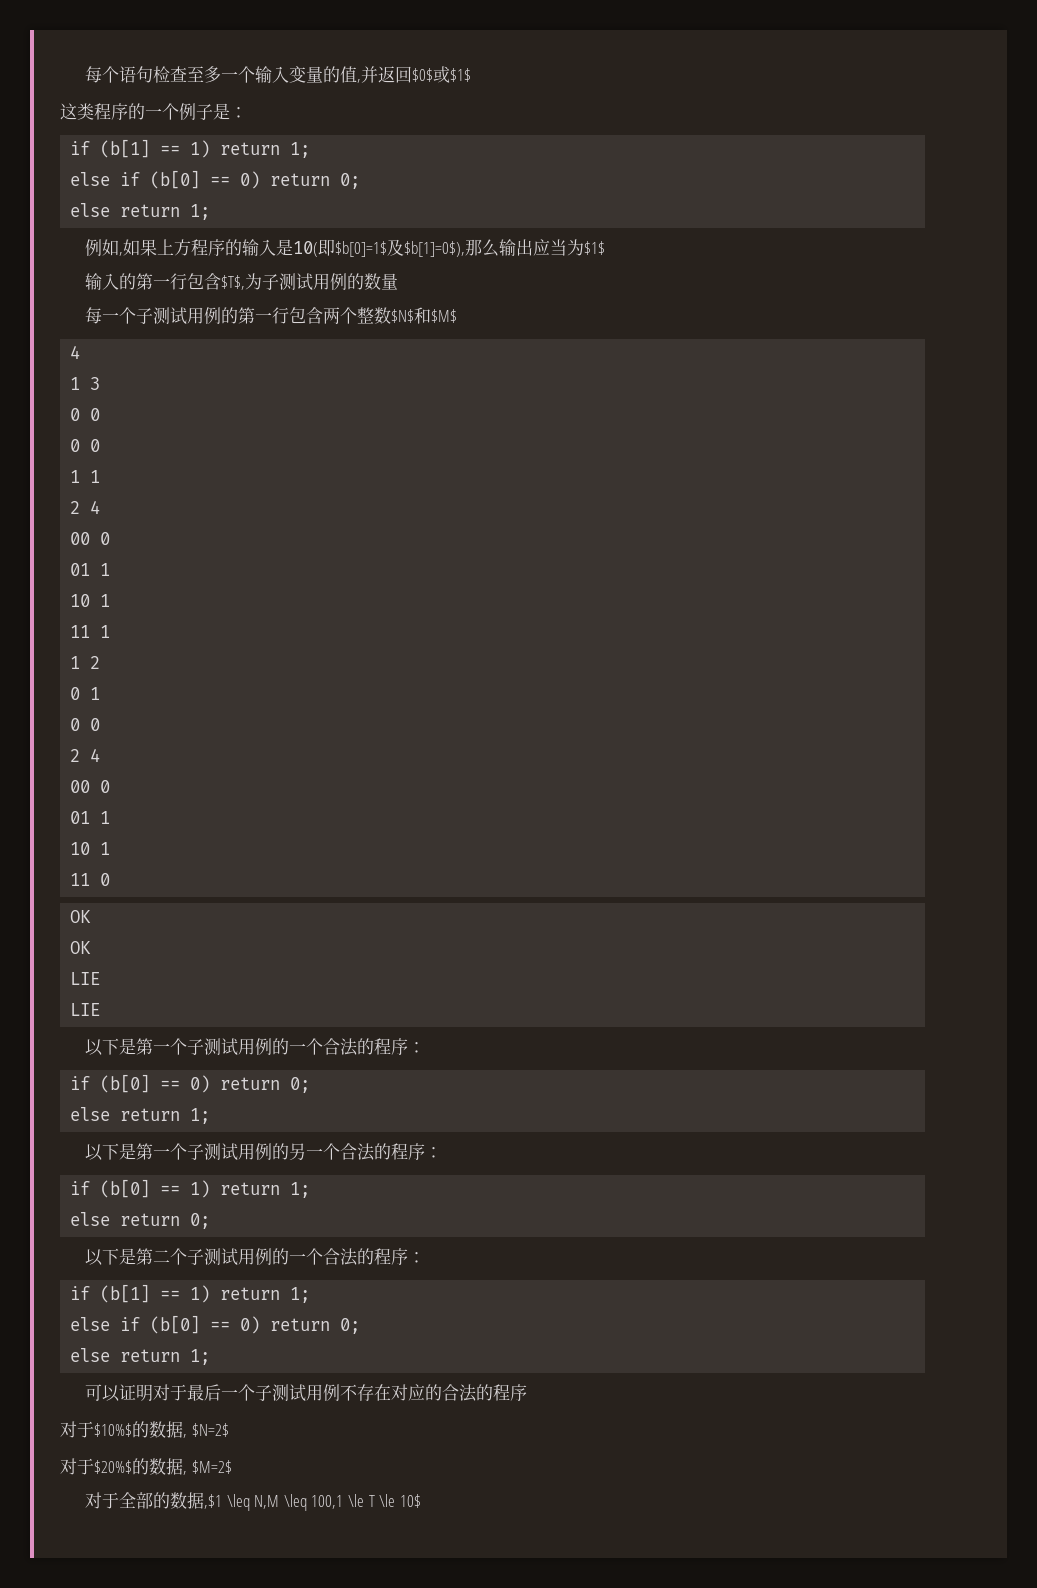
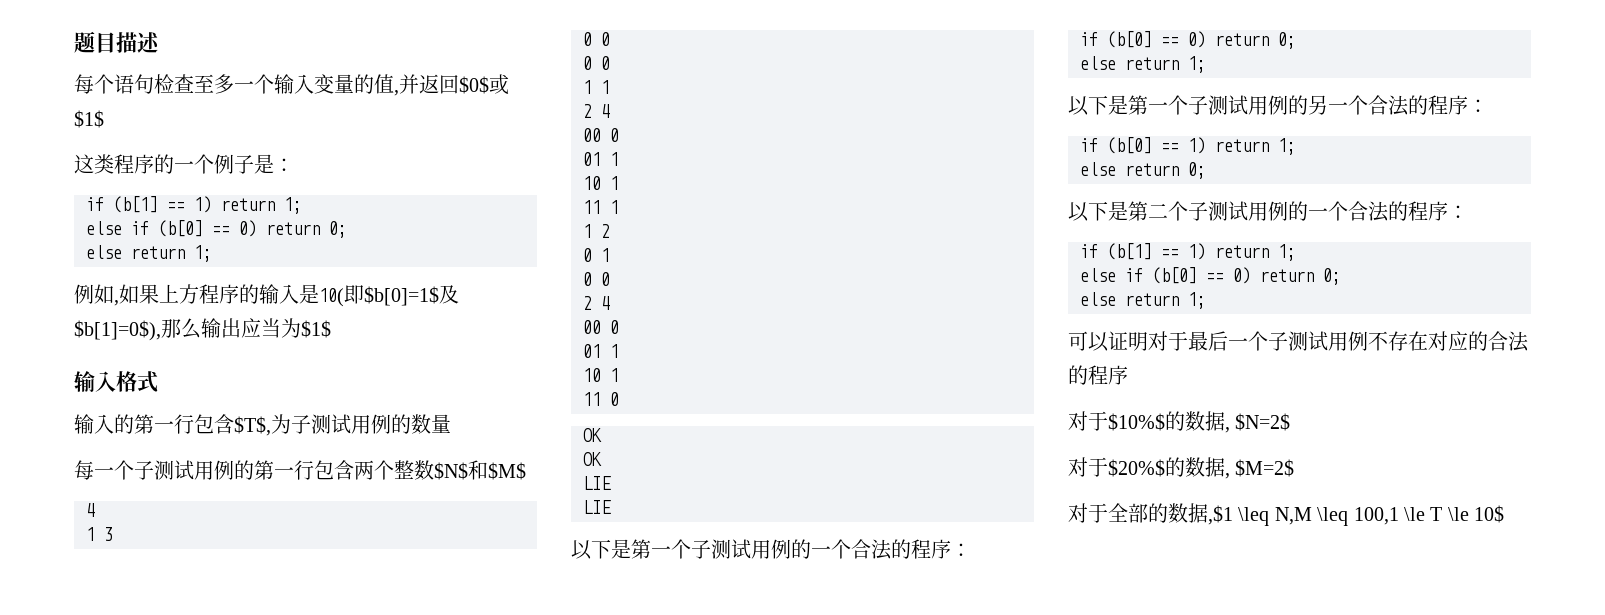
+ 题目描述
+ 输入格式

